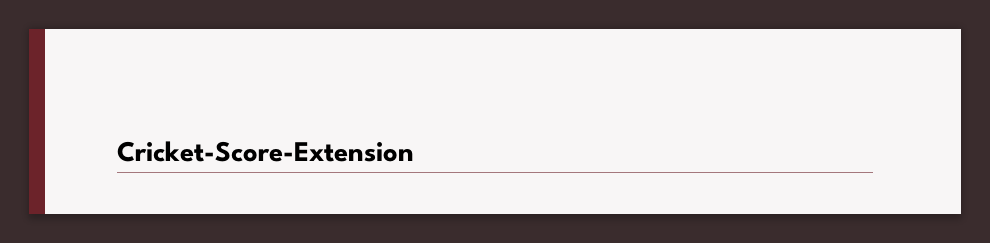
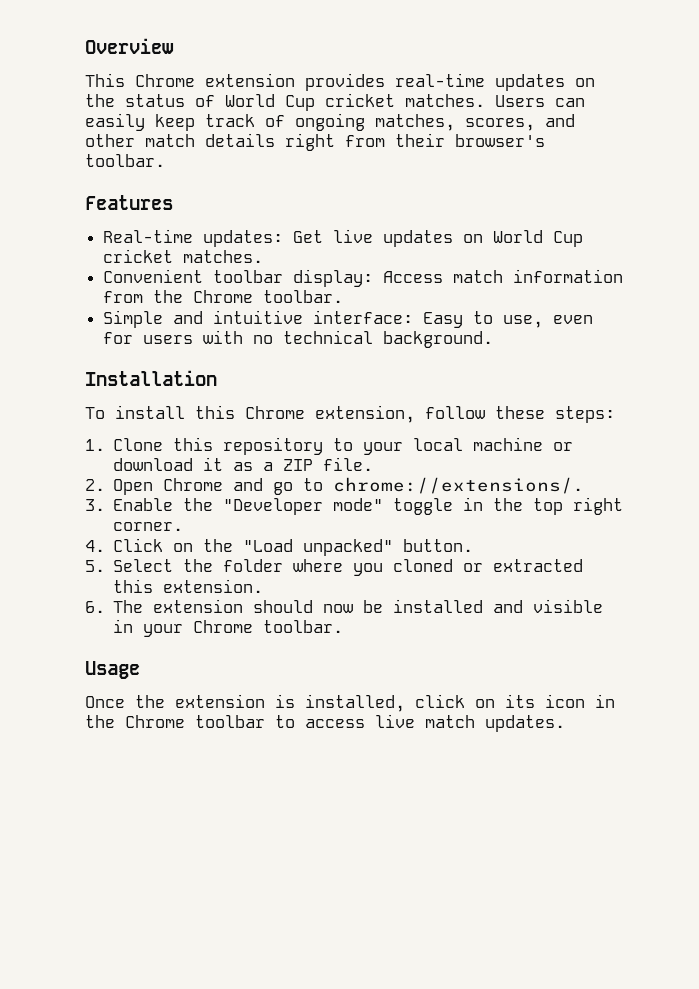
- Cricket-Score-Extension
+ Overview
+ This Chrome extension provides real-time updates on the status of World Cup cricket matches. Users can easily keep track of ongoing matches, scores, and other match details right from their browser's toolbar.
+ Features
+ Real-time updates: Get live updates on World Cup cricket matches.
+ Convenient toolbar display: Access match information from the Chrome toolbar.
+ Simple and intuitive interface: Easy to use, even for users with no technical background.
+ Installation
+ To install this Chrome extension, follow these steps:
+ 1. Clone this repository to your local machine or download it as a ZIP file.
+ 2. Open Chrome and go to chrome://extensions/.
+ 3. Enable the "Developer mode" toggle in the top right corner.
+ 4. Click on the "Load unpacked" button.
+ 5. Select the folder where you cloned or extracted this extension.
+ 6. The extension should now be installed and visible in your Chrome toolbar.
+ Usage
+ Once the extension is installed, click on its icon in the Chrome toolbar to access live match updates.

